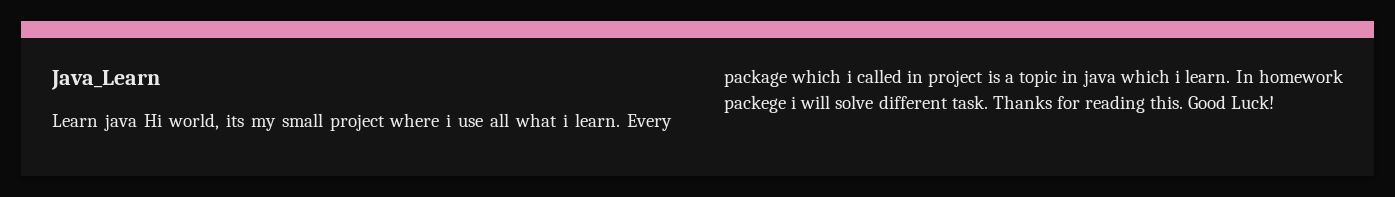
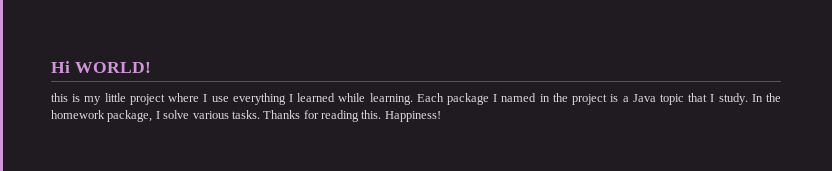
- Java_Learn
- Learn java Hi world, its my small project where i use all what i learn. Every package which i called in project is a topic in java which i learn. In homework packege i will solve different task.
+ Hi WORLD!
+ this is my little project where I use everything I learned while learning. Each package I named in the project is a Java topic that I study. In the homework package, I solve various tasks.
- Good Luck!
+ Happiness!

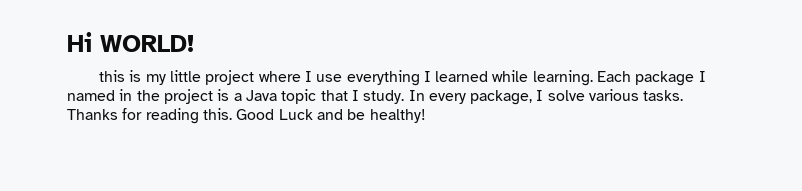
- In the homework package, I solve various tasks.
+ In every package, I solve various tasks.
- Happiness!
+ Good Luck and be healthy!

